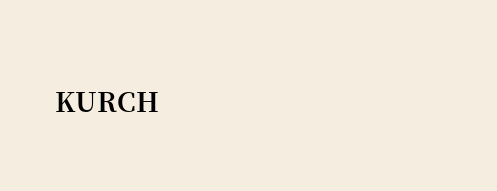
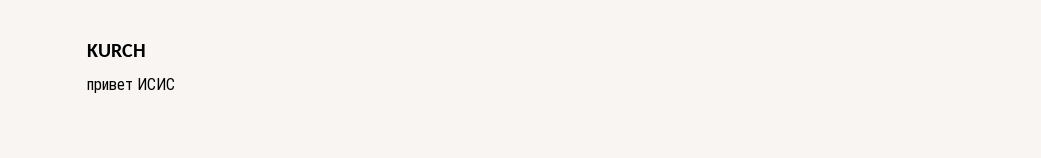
+ привет ИСИС

